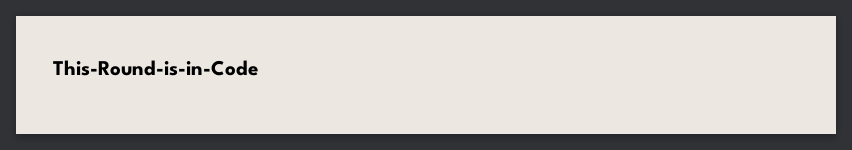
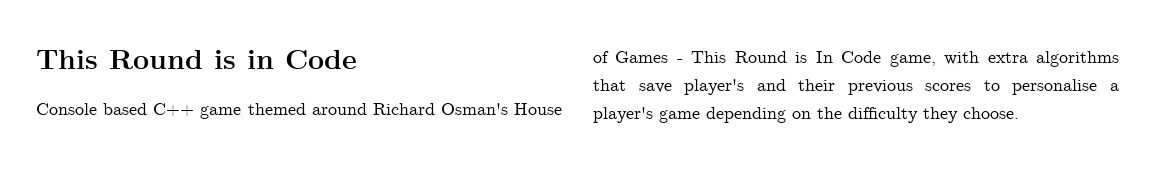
- This-Round-is-in-Code
+ This Round is in Code
+ Console based C++ game themed around Richard Osman's House of Games - This Round is In Code game, with extra algorithms that save player's and their previous scores to personalise a player's game depending on the difficulty they choose.

